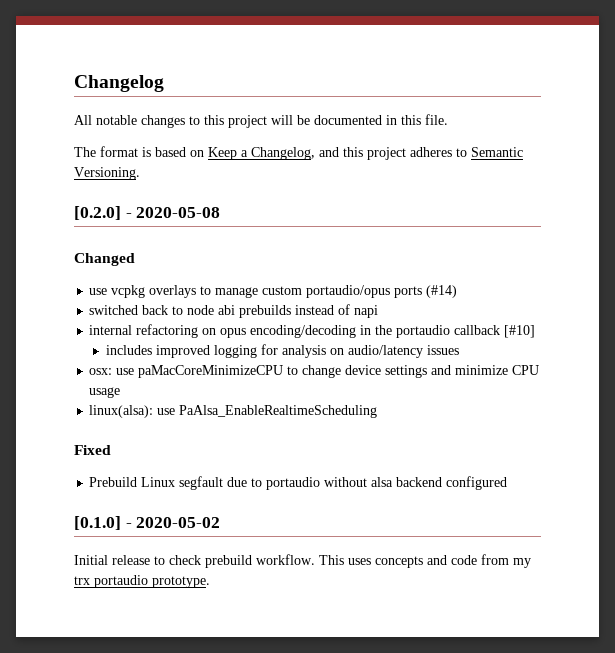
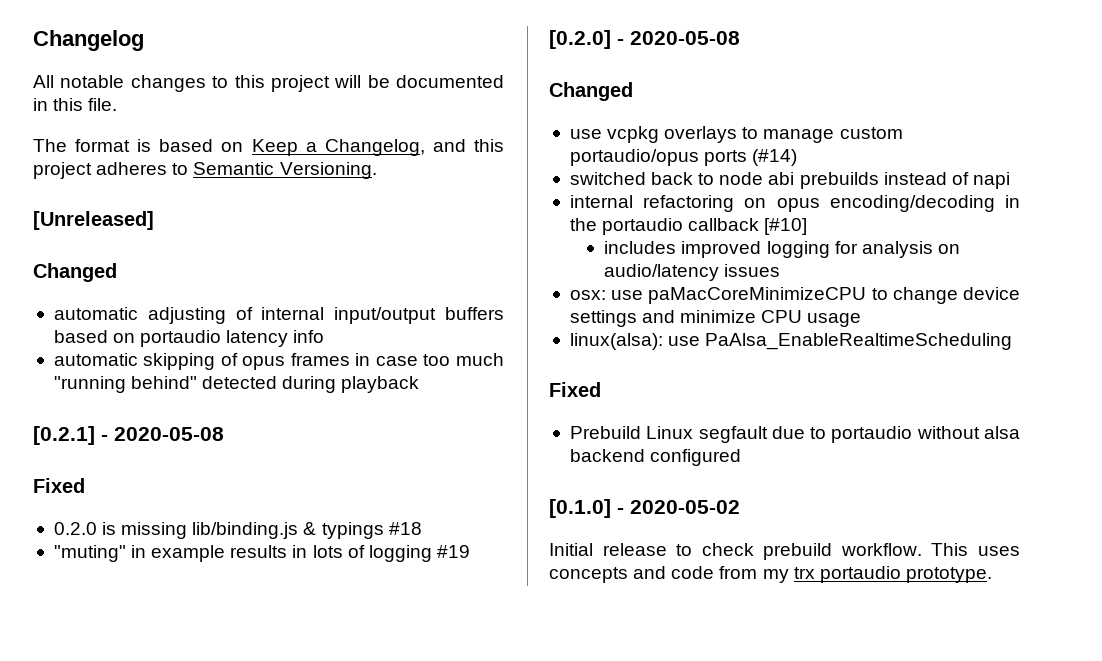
+ [Unreleased]
+ Changed
+ automatic adjusting of internal input/output buffers based on portaudio latency info
+ automatic skipping of opus frames in case too much "running behind" detected during playback
+ [0.2.1] - 2020-05-08
+ Fixed
+ 0.2.0 is missing lib/binding.js & typings #18
+ "muting" in example results in lots of logging #19

